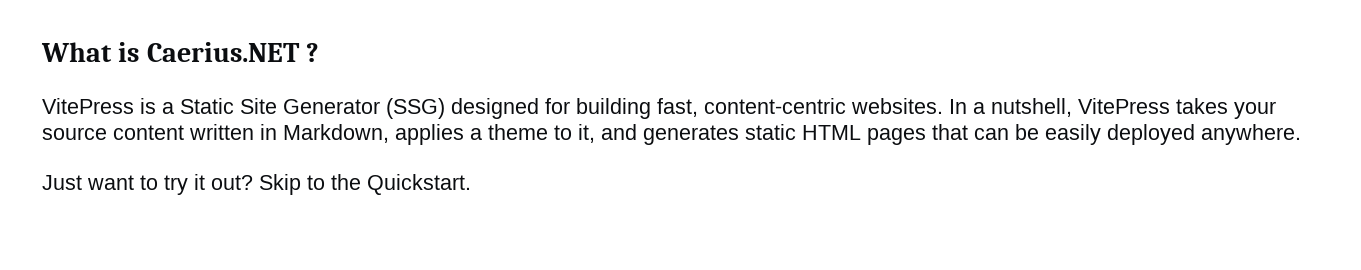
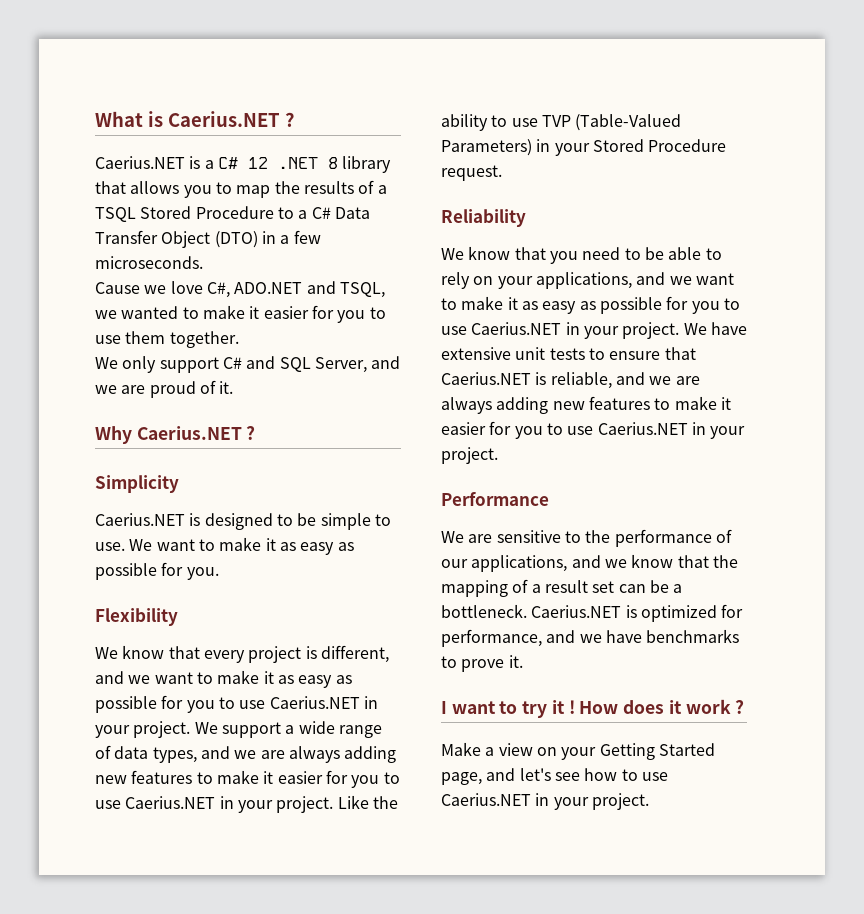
- VitePress is a Static Site Generator (SSG) designed for building fast, content-centric websites. In a nutshell, VitePress takes your source content written in Markdown, applies a theme to it, and generates static HTML pages that can be easily deployed anywhere.
- Just want to try it out? Skip to the Quickstart.
+ Caerius.NET is a C# 12 .NET 8 library that allows you to map the results of a TSQL Stored Procedure to a C# Data Transfer Object (DTO) in a few microseconds.
+ Cause we love C#, ADO.NET and TSQL, we wanted to make it easier for you to use them together.
+ We only support C# and SQL Server, and we are proud of it.
+ Why Caerius.NET ?
+ Simplicity
+ Caerius.NET is designed to be simple to use. We want to make it as easy as possible for you.
+ Flexibility
+ We know that every project is different, and we want to make it as easy as possible for you to use Caerius.NET in your project. We support a wide range of data types, and we are always adding new features to make it easier for you to use Caerius.NET in your project. Like the ability to use TVP (Table-Valued Parameters) in your Stored Procedure request.
+ Reliability
+ We know that you need to be able to rely on your applications, and we want to make it as easy as possible for you to use Caerius.NET in your project. We have extensive unit tests to ensure that Caerius.NET is reliable, and we are always adding new features to make it easier for you to use Caerius.NET in your project.
+ Performance
+ We are sensitive to the performance of our applications, and we know that the mapping of a result set can be a bottleneck. Caerius.NET is optimized for performance, and we have benchmarks to prove it.
+ I want to try it ! How does it work ?
+ Make a view on your Getting Started page, and let's see how to use Caerius.NET in your project.

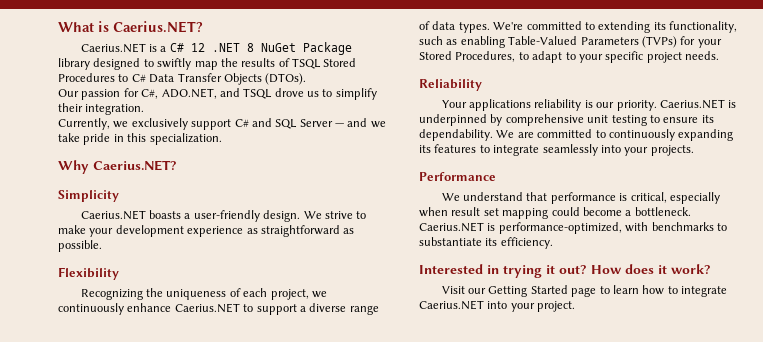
- What is Caerius.NET ?
+ What is Caerius.NET?
- Caerius.NET is a C# 12 .NET 8 library that allows you to map the results of a TSQL Stored Procedure to a C# Data Transfer Object (DTO) in a few microseconds.
- Cause we love C#, ADO.NET and TSQL, we wanted to make it easier for you to use them together.
- We only support C# and SQL Server, and we are proud of it.
+ Caerius.NET is a C# 12 .NET 8 NuGet Package library designed to swiftly map the results of TSQL Stored Procedures to C# Data Transfer Objects (DTOs).
+ Our passion for C#, ADO.NET, and TSQL drove us to simplify their integration.
+ Currently, we exclusively support C# and SQL Server — and we take pride in this specialization.
- Why Caerius.NET ?
+ Why Caerius.NET?
- Caerius.NET is designed to be simple to use. We want to make it as easy as possible for you.
+ Caerius.NET boasts a user-friendly design. We strive to make your development experience as straightforward as possible.
  Flexibility
- We know that every project is different, and we want to make it as easy as possible for you to use Caerius.NET in your project. We support a wide range of data types, and we are always adding new features to make it easier for you to use Caerius.NET in your project. Like the ability to use TVP (Table-Valued Parameters) in your Stored Procedure request.
+ Recognizing the uniqueness of each project, we continuously enhance Caerius.NET to support a diverse range of data types. We're committed to extending its functionality, such as enabling Table-Valued Parameters (TVPs) for your Stored Procedures, to adapt to your specific project needs.
  Reliability
- We know that you need to be able to rely on your applications, and we want to make it as easy as possible for you to use Caerius.NET in your project. We have extensive unit tests to ensure that Caerius.NET is reliable, and we are always adding new features to make it easier for you to use Caerius.NET in your project.
+ Your applications reliability is our priority. Caerius.NET is underpinned by comprehensive unit testing to ensure its dependability. We are committed to continuously expanding its features to integrate seamlessly into your projects.
  Performance
- We are sensitive to the performance of our applications, and we know that the mapping of a result set can be a bottleneck. Caerius.NET is optimized for performance, and we have benchmarks to prove it.
- I want to try it ! How does it work ?
- Make a view on your Getting Started page, and let's see how to use Caerius.NET in your project.
+ We understand that performance is critical, especially when result set mapping could become a bottleneck. Caerius.NET is performance-optimized, with benchmarks to substantiate its efficiency.
+ Interested in trying it out? How does it work?
+ Visit our Getting Started page to learn how to integrate Caerius.NET into your project.

